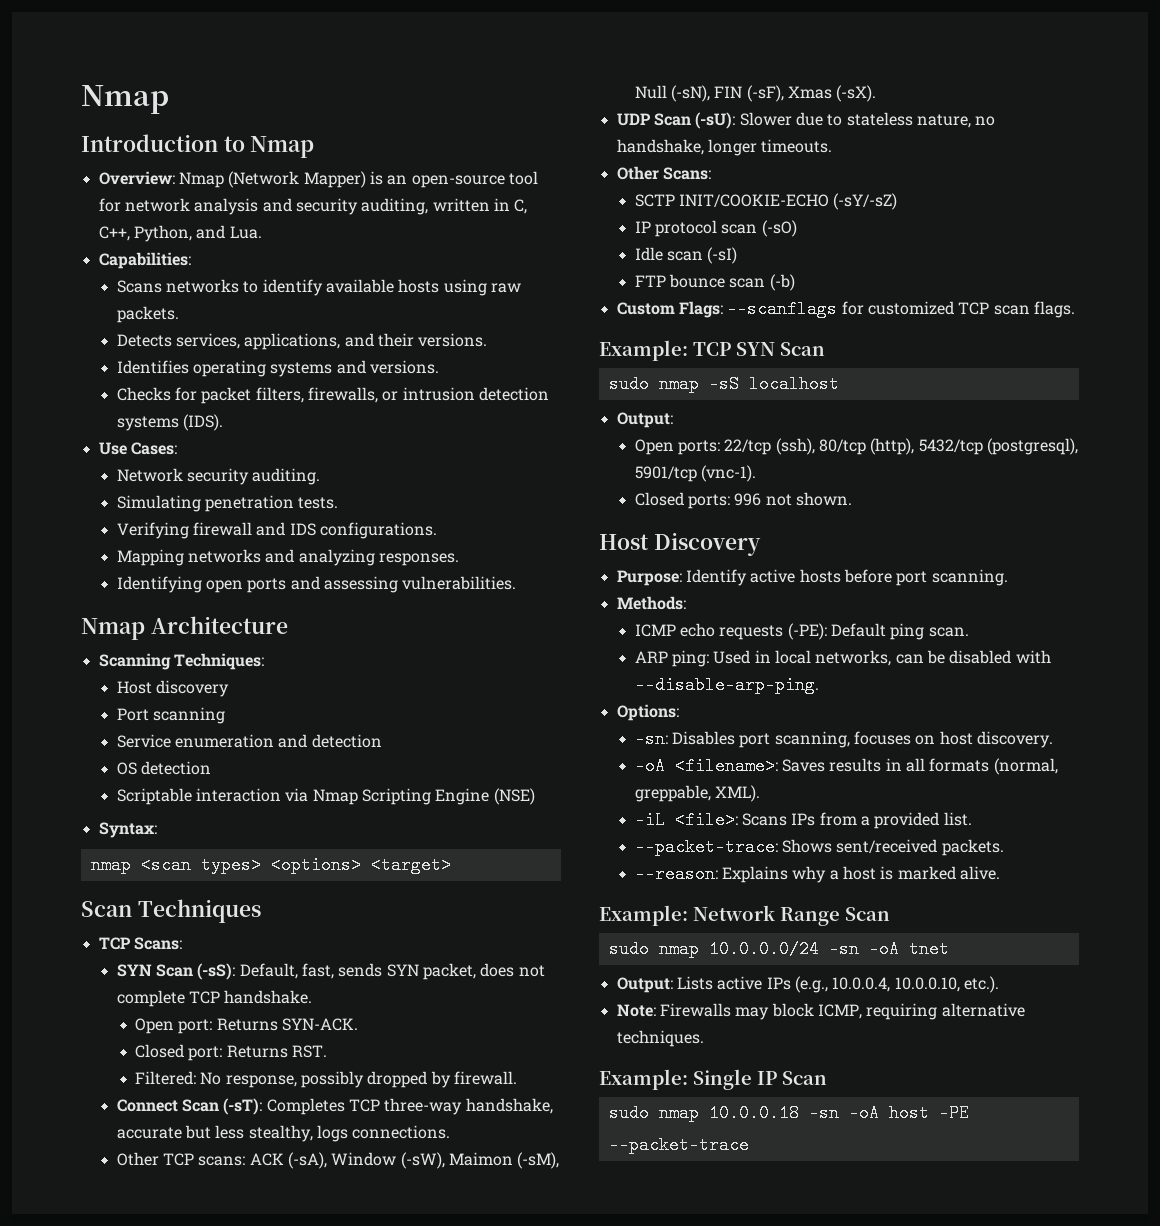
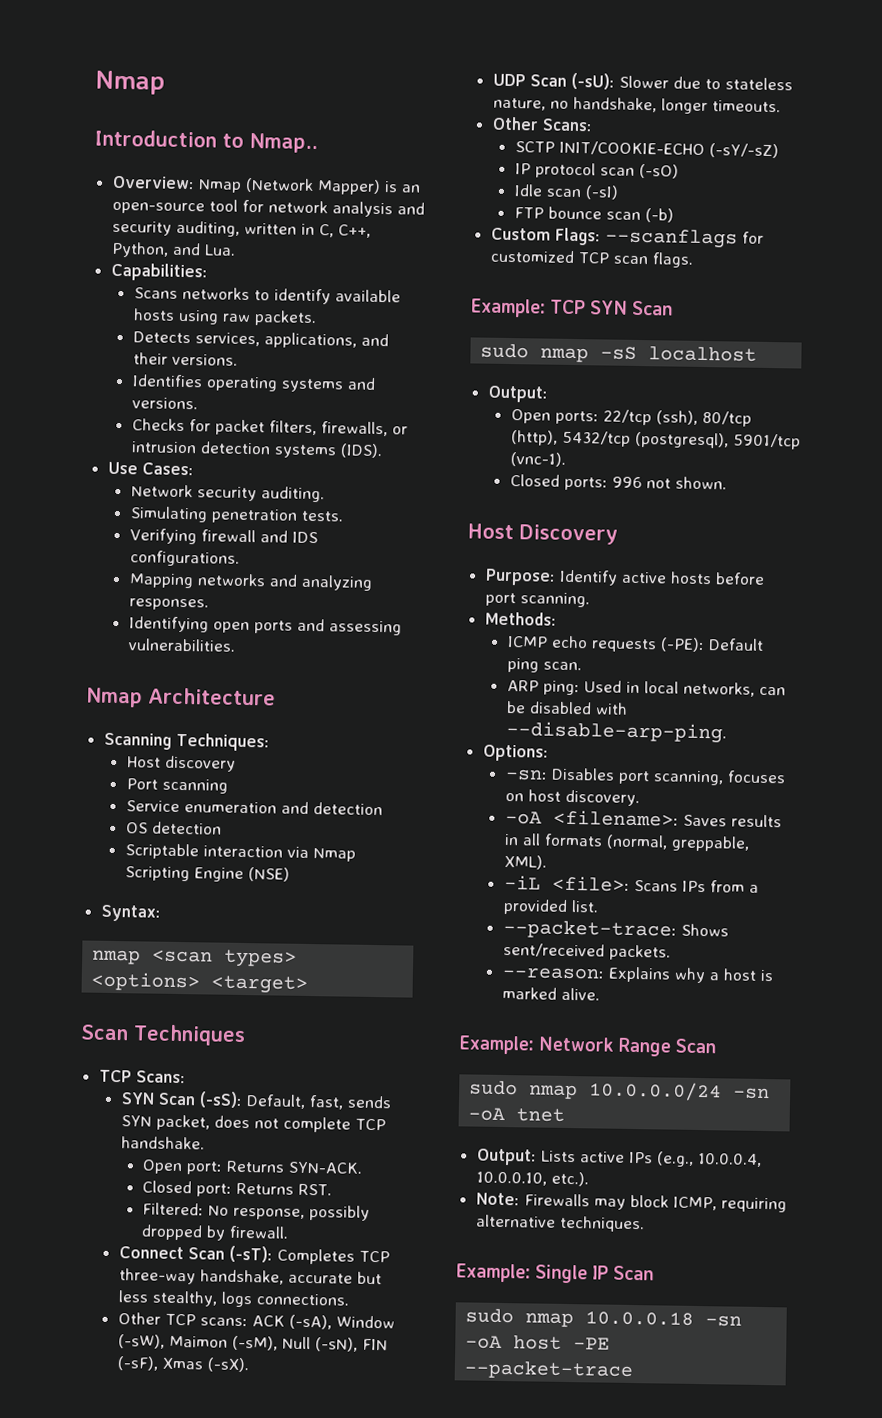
- Introduction to Nmap
+ Introduction to Nmap..

